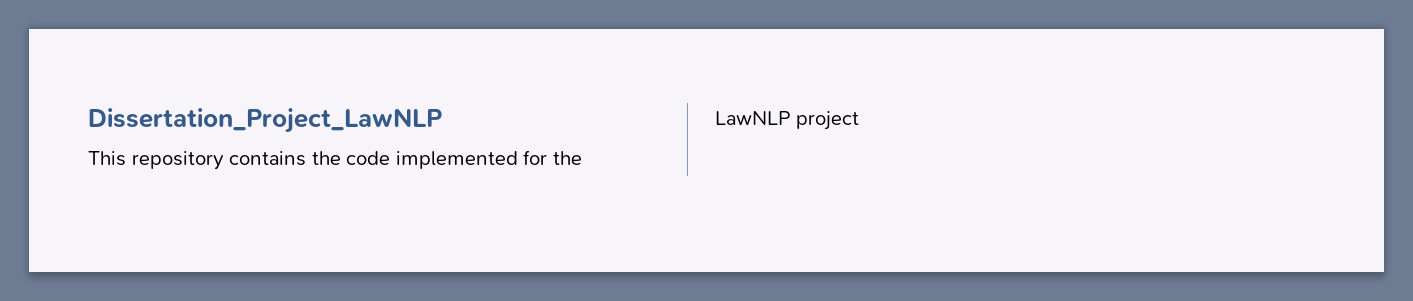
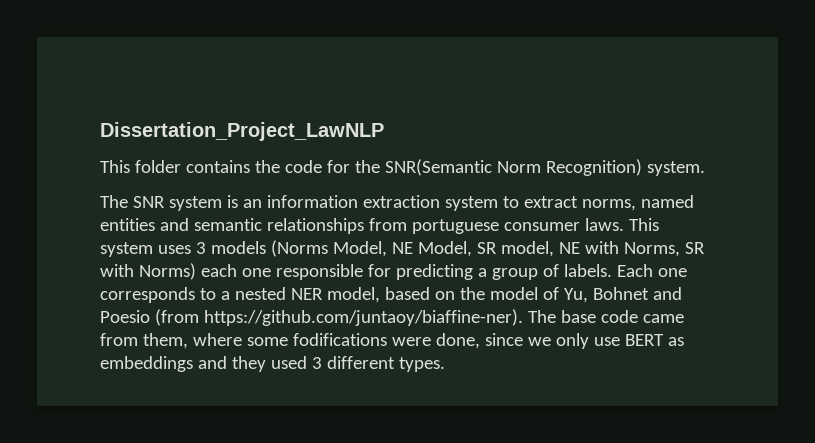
- This repository contains the code implemented for the LawNLP project
+ This folder contains the code for the SNR(Semantic Norm Recognition) system.
+ The SNR system is an information extraction system to extract norms, named entities and semantic relationships from portuguese consumer laws. This system uses 3 models (Norms Model, NE Model, SR model, NE with Norms, SR with Norms) each one responsible for predicting a group of labels. Each one corresponds to a nested NER model, based on the model of Yu, Bohnet and Poesio (from https://github.com/juntaoy/biaffine-ner). The base code came from them, where some fodifications were done, since we only use BERT as embeddings and they used 3 different types.

